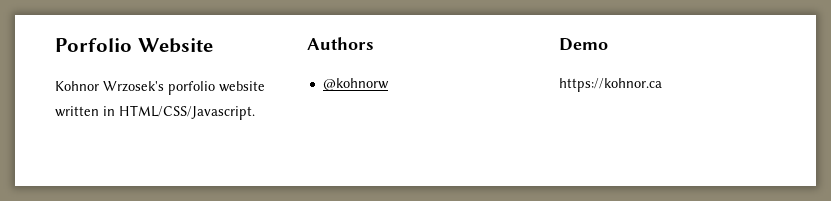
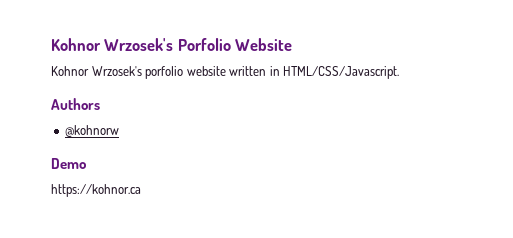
- Porfolio Website
+ Kohnor Wrzosek's Porfolio Website

